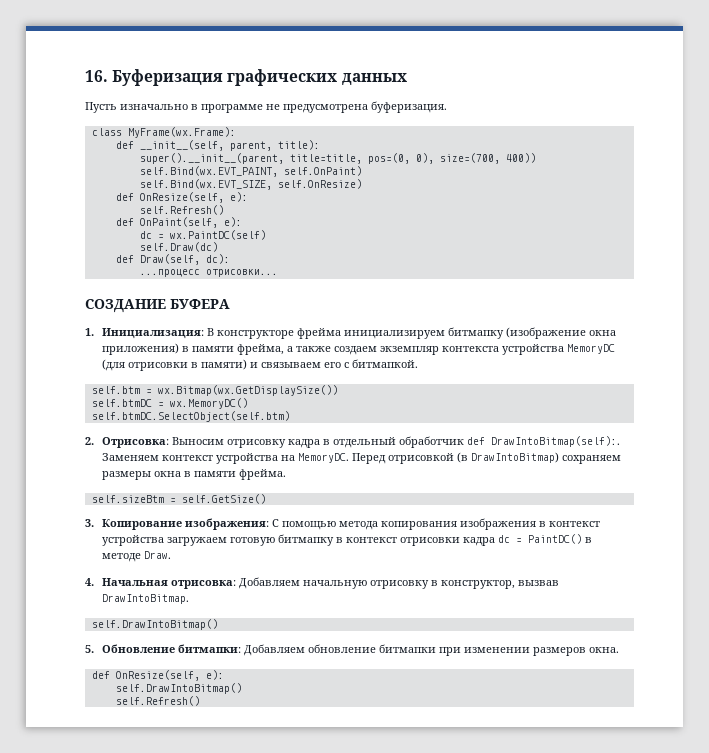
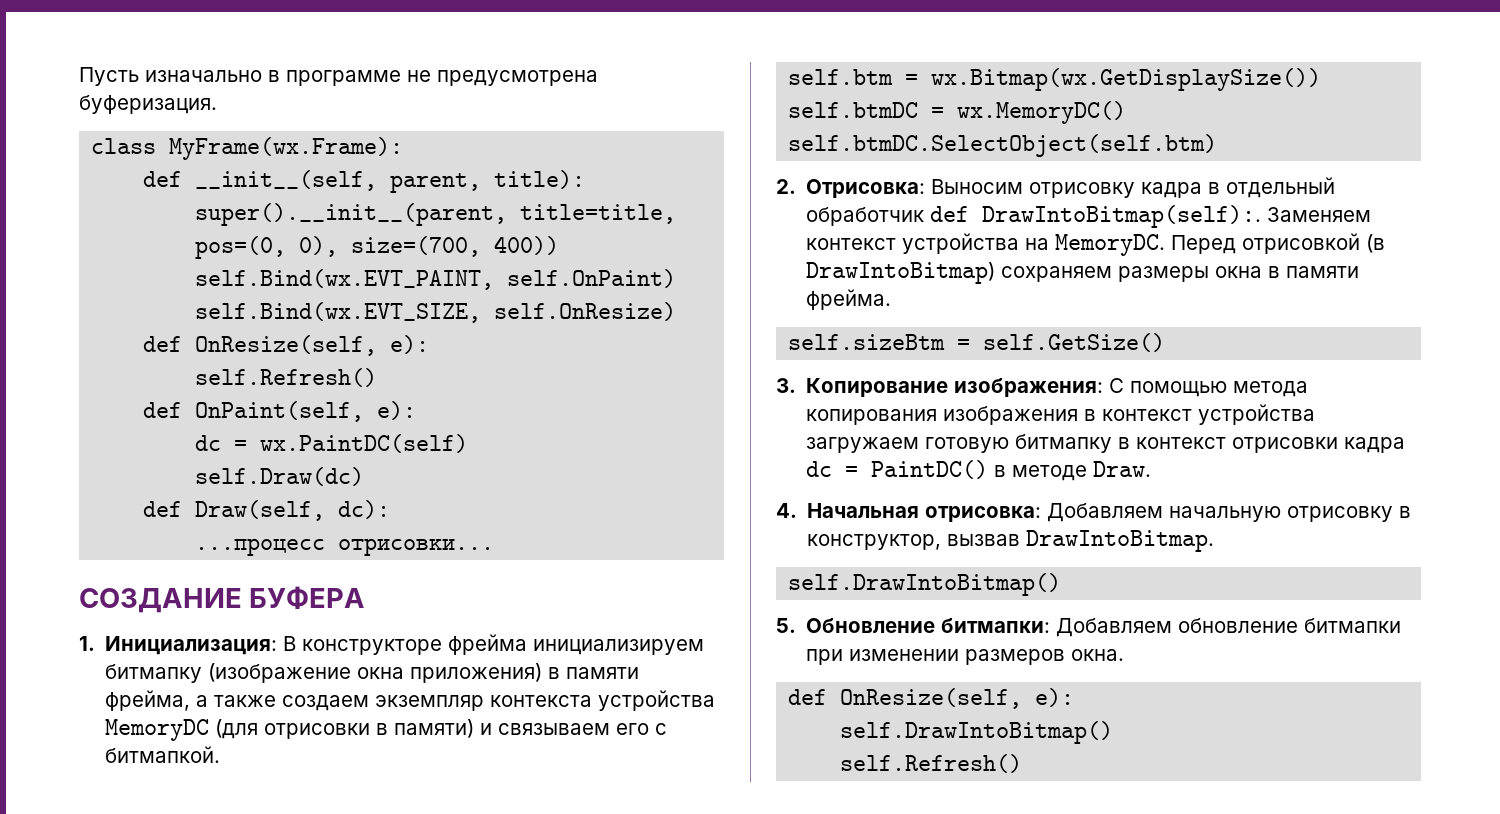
- 16. Буферизация графических данных

